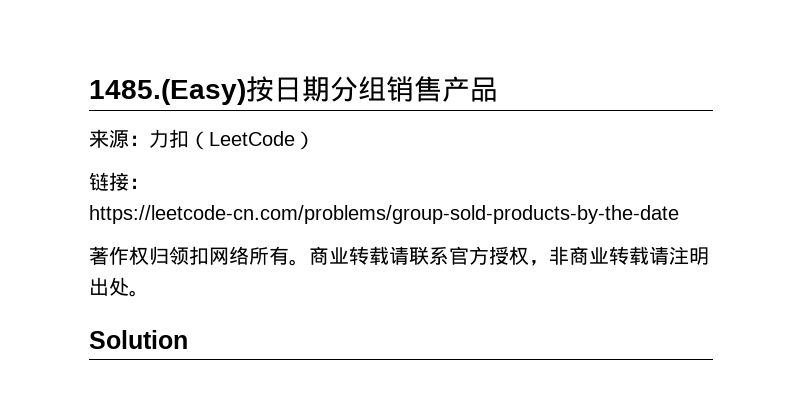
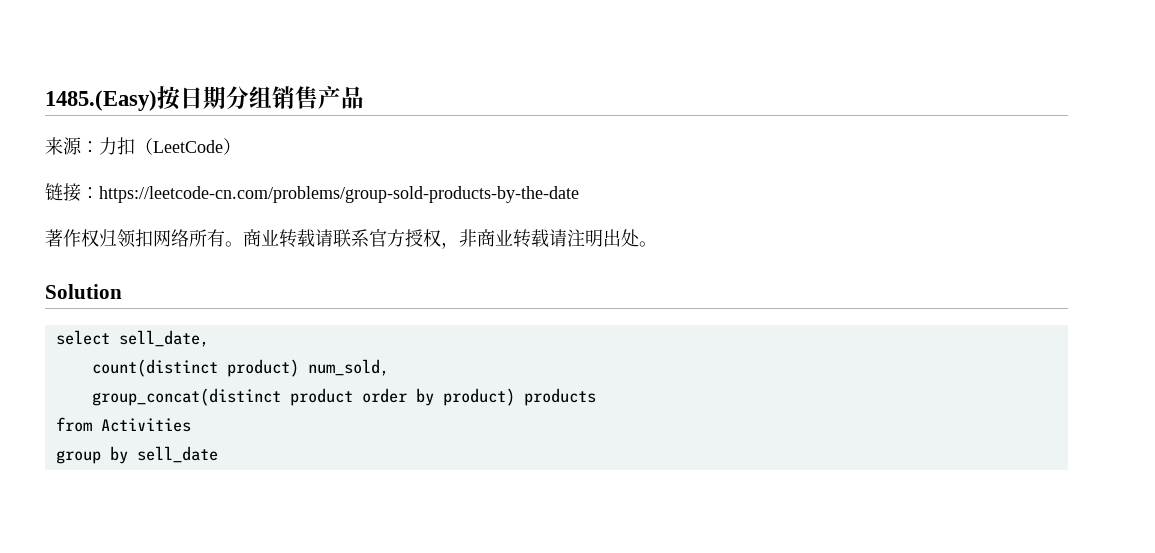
+ select sell_date,
+ count(distinct product) num_sold,
+ group_concat(distinct product order by product) products
+ from Activities
+ group by sell_date

